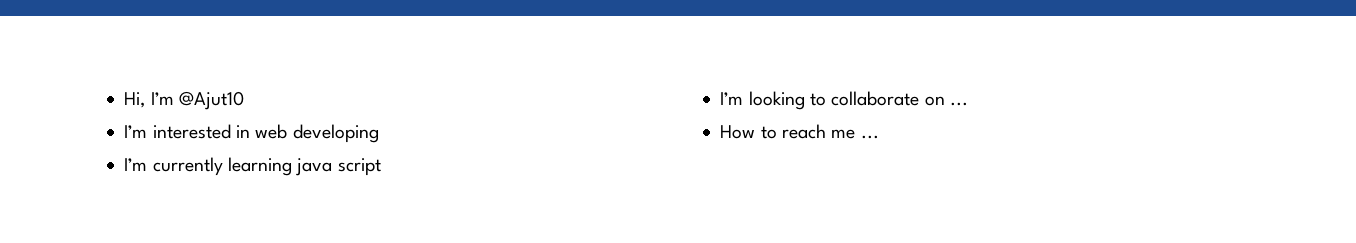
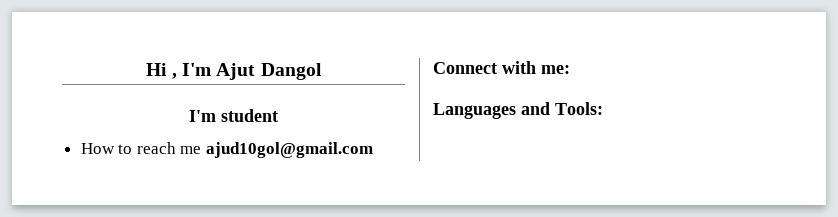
- Hi, I’m @Ajut10
- I’m interested in web developing
- I’m currently learning java script
- I’m looking to collaborate on ...
- How to reach me ...
+ Hi , I'm Ajut Dangol
+ I'm student
+ How to reach me ajud10gol@gmail.com
+ Connect with me:
+ Languages and Tools:

